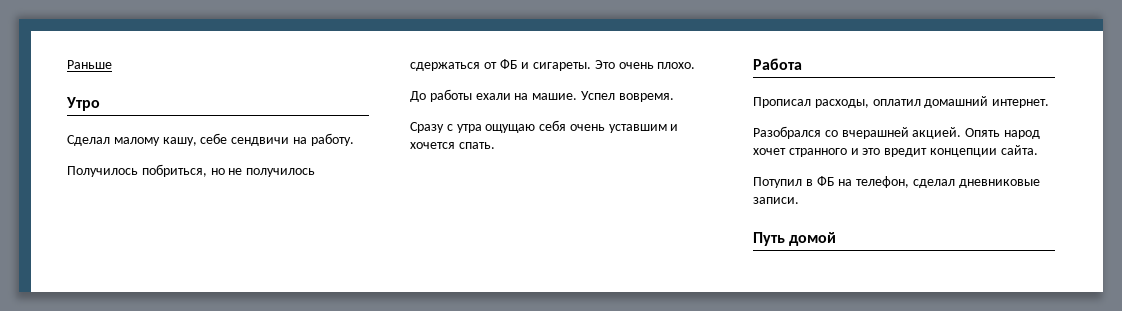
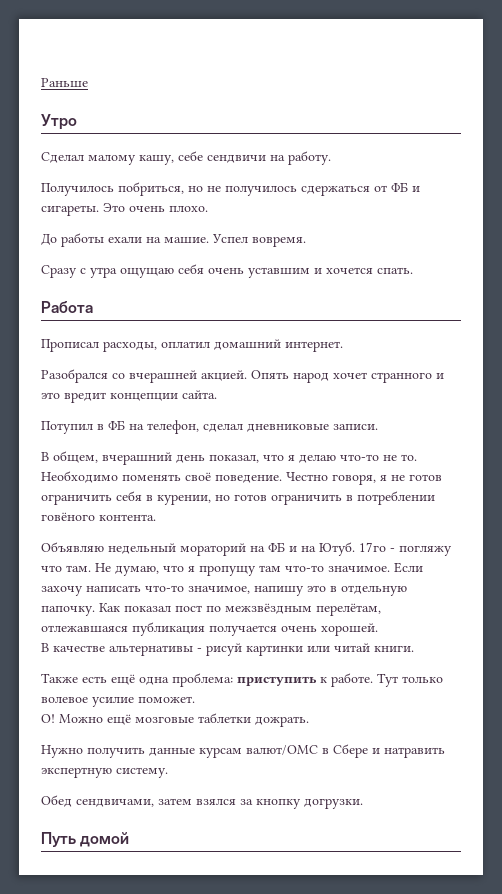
+ В общем, вчерашний день показал, что я делаю что-то не то. Необходимо поменять своё поведение. Честно говоря, я не готов ограничить себя в курении, но готов ограничить в потреблении говёного контента.
+ Объявляю недельный мораторий на ФБ и на Ютуб. 17го - погляжу что там. Не думаю, что я пропущу там что-то значимое. Если захочу написать что-то значимое, напишу это в отдельную папочку. Как показал пост по межзвёздным перелётам, отлежавшаяся публикация получается очень хорошей.
+ В качестве альтернативы - рисуй картинки или читай книги.
+ Также есть ещё одна проблема: приступить к работе. Тут только волевое усилие поможет.
+ О! Можно ещё мозговые таблетки дожрать.
+ Нужно получить данные курсам валют/ОМС в Сбере и натравить экспертную систему.
+ Обед сендвичами, затем взялся за кнопку догрузки.

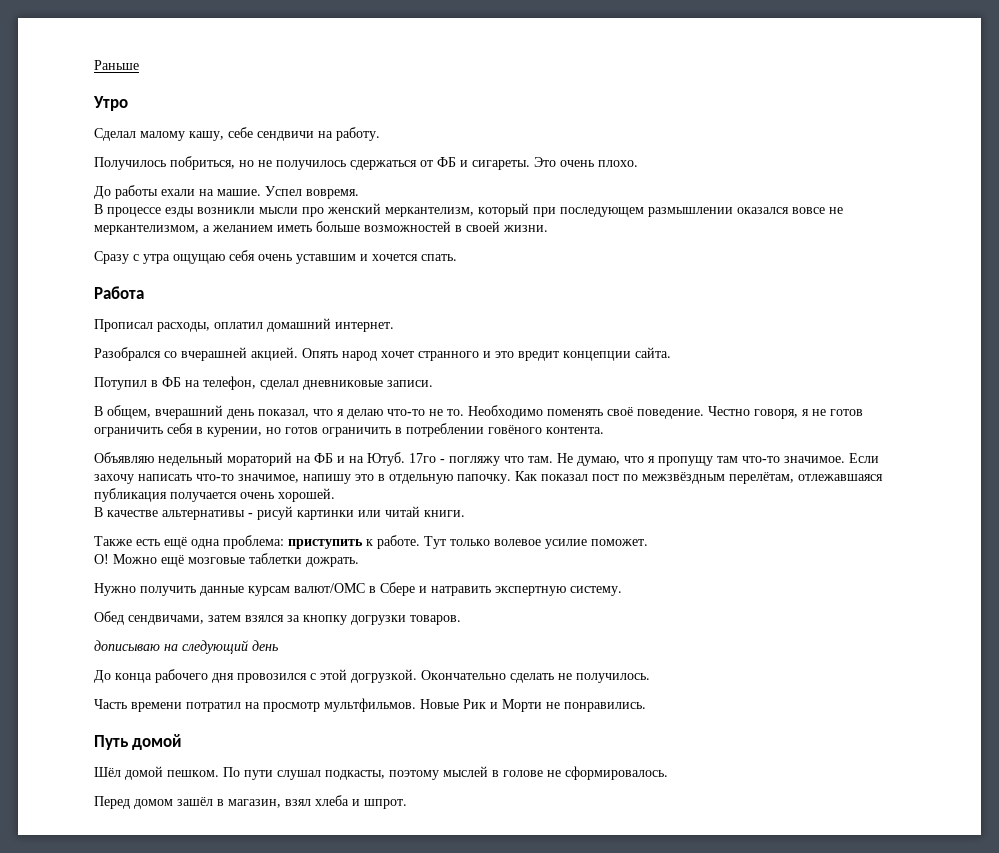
+ В процессе езды возникли мысли про женский меркантелизм, который при последующем размышлении оказался вовсе не меркантелизмом, а желанием иметь больше возможностей в своей жизни.
- Обед сендвичами, затем взялся за кнопку догрузки.
+ Обед сендвичами, затем взялся за кнопку догрузки товаров.
+ дописываю на следующий день
+ До конца рабочего дня провозился с этой догрузкой. Окончательно сделать не получилось.
+ Часть времени потратил на просмотр мультфильмов. Новые Рик и Морти не понравились.
  Путь домой
+ Шёл домой пешком. По пути слушал подкасты, поэтому мыслей в голове не сформировалось.
+ Перед домом зашёл в магазин, взял хлеба и шпрот.

